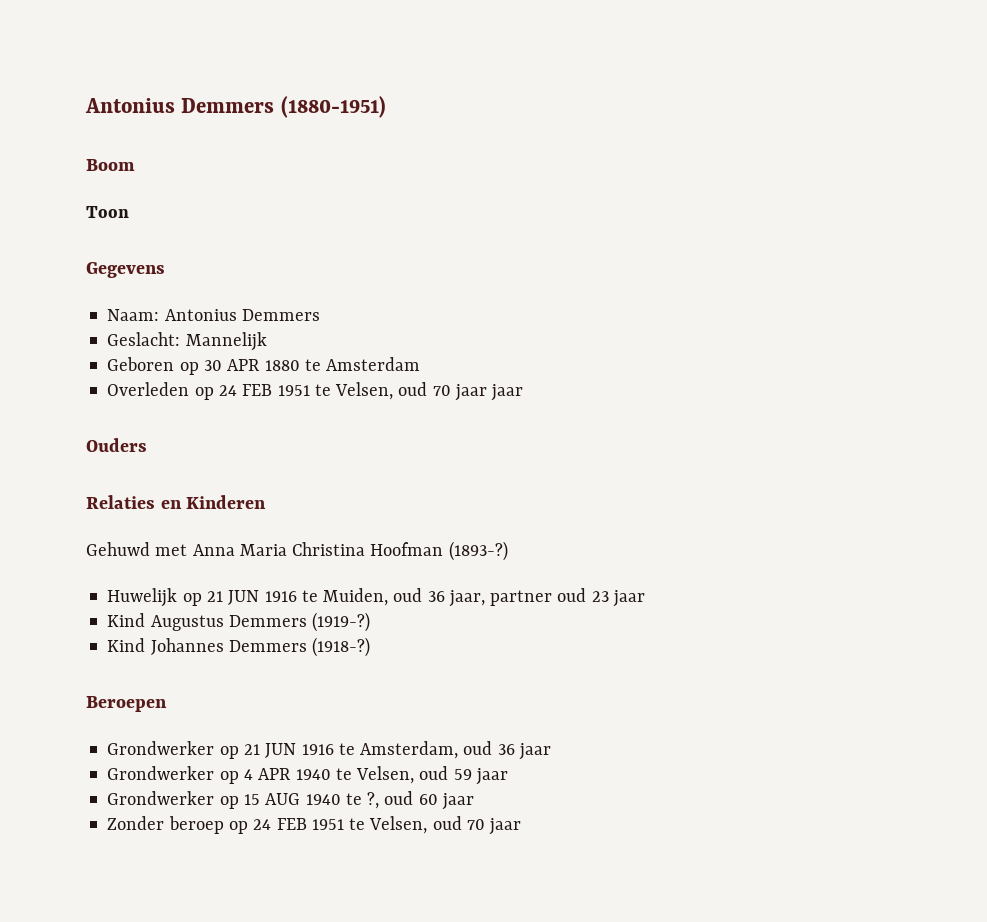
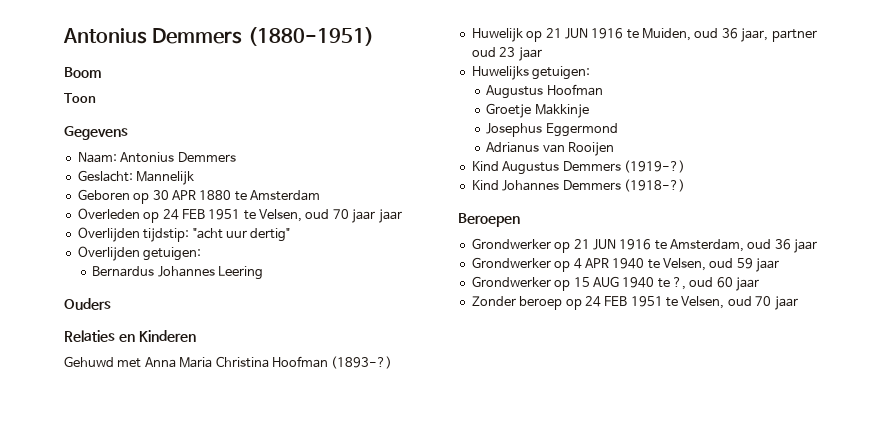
+ Overlijden tijdstip: "acht uur dertig"
+ Overlijden getuigen:
+ Bernardus Johannes Leering
+ Huwelijks getuigen:
+ Augustus Hoofman
+ Groetje Makkinje
+ Josephus Eggermond
+ Adrianus van Rooijen

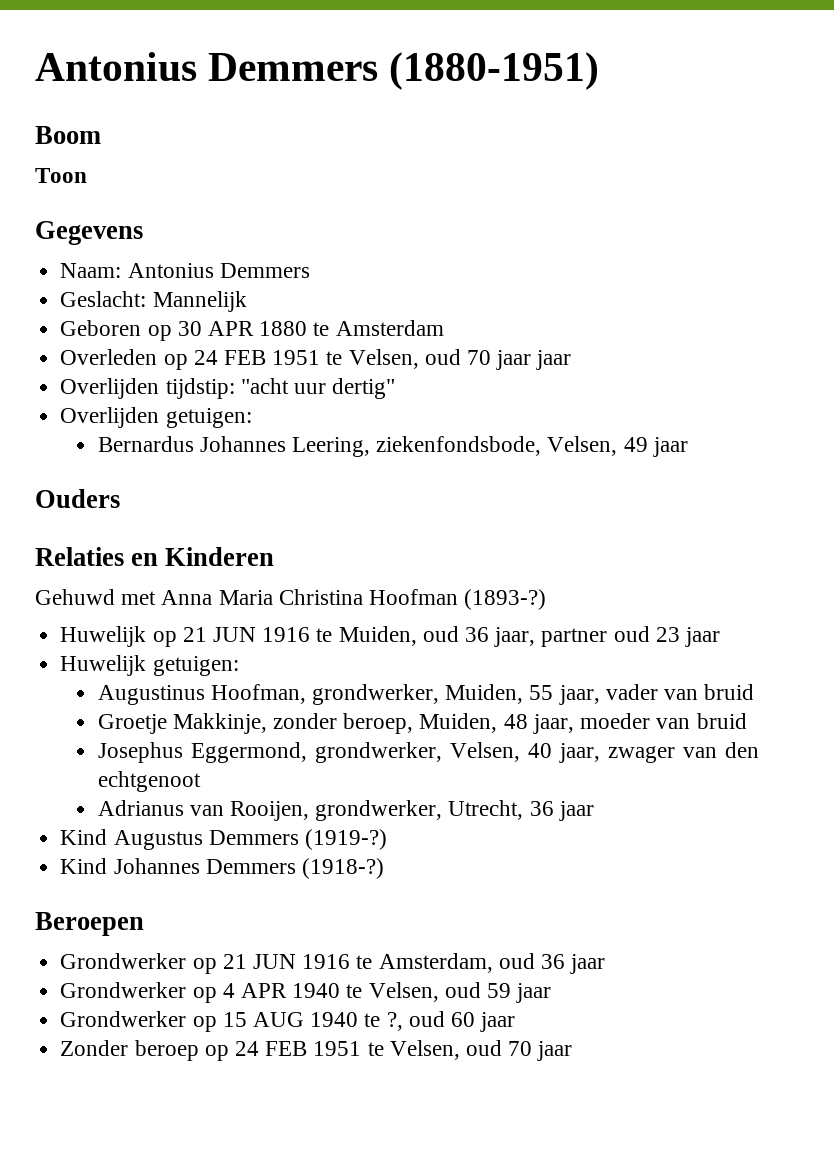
- Bernardus Johannes Leering
+ Bernardus Johannes Leering, ziekenfondsbode, Velsen, 49 jaar
- Huwelijks getuigen:
- Augustus Hoofman
- Groetje Makkinje
- Josephus Eggermond
- Adrianus van Rooijen
+ Huwelijk getuigen:
+ Augustinus Hoofman, grondwerker, Muiden, 55 jaar, vader van bruid
+ Groetje Makkinje, zonder beroep, Muiden, 48 jaar, moeder van bruid
+ Josephus Eggermond, grondwerker, Velsen, 40 jaar, zwager van den echtgenoot
+ Adrianus van Rooijen, grondwerker, Utrecht, 36 jaar

